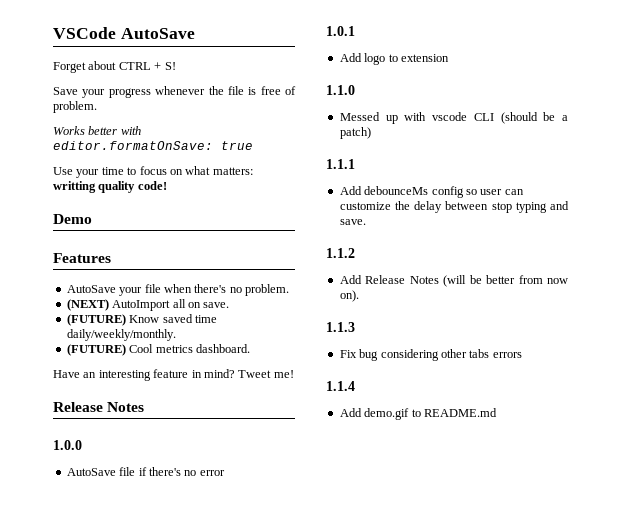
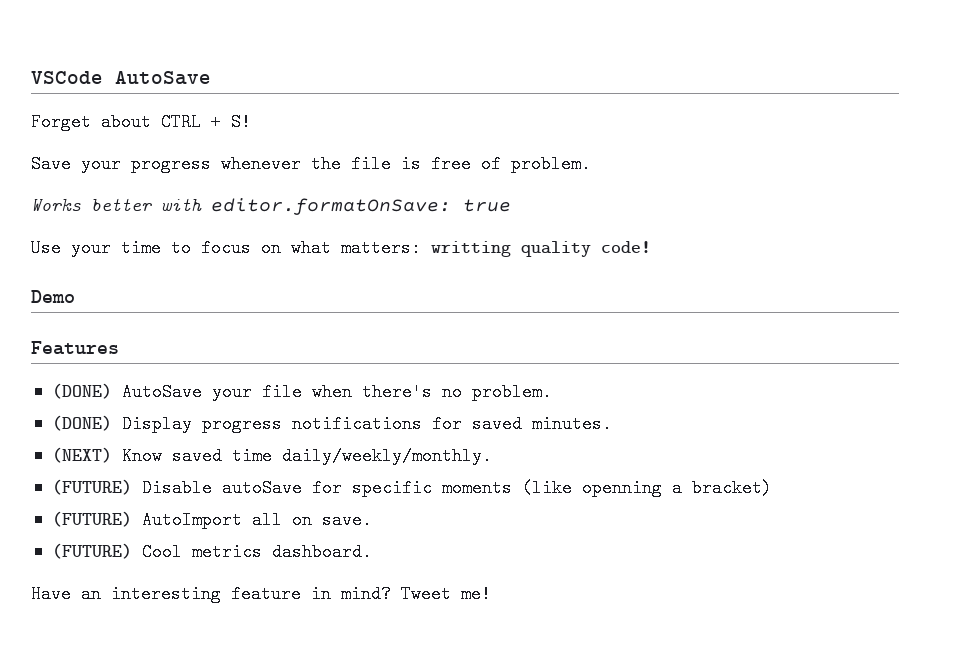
- AutoSave your file when there's no problem.
+ (DONE) AutoSave your file when there's no problem.
- (NEXT) AutoImport all on save.
+ (DONE) Display progress notifications for saved minutes.
+ (NEXT) Know saved time daily/weekly/monthly.
+ (FUTURE) Disable autoSave for specific moments (like openning a bracket)
+ (FUTURE) AutoImport all on save.
- (FUTURE) Know saved time daily/weekly/monthly.
  Tweet me!
- Release Notes
- 1.0.0
- AutoSave file if there's no error
- 1.0.1
- Add logo to extension
- 1.1.0
- Messed up with vscode CLI (should be a patch)
- 1.1.1
- Add debounceMs config so user can customize the delay between stop typing and save.
- 1.1.2
- Add Release Notes (will be better from now on).
- 1.1.3
- Fix bug considering other tabs errors
- 1.1.4
- Add demo.gif to README.md

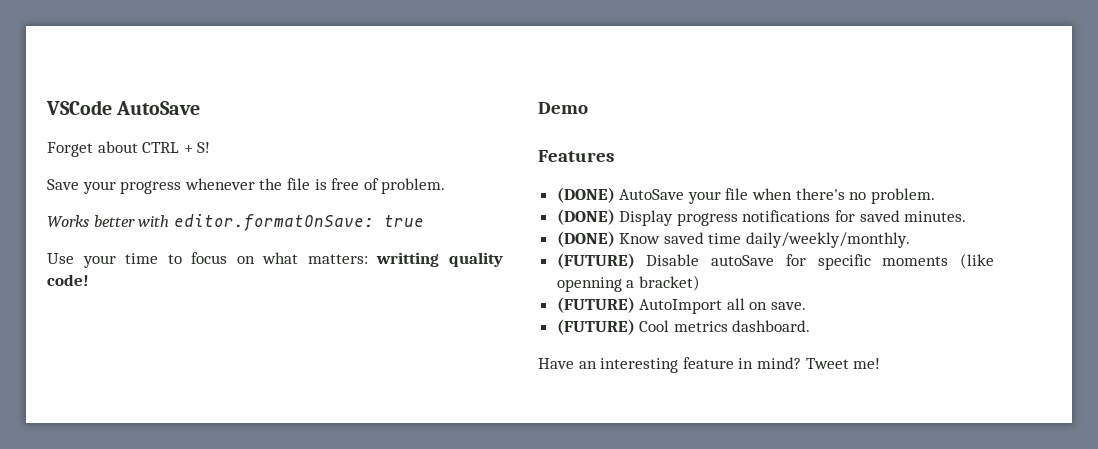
- (NEXT) Know saved time daily/weekly/monthly.
+ (DONE) Know saved time daily/weekly/monthly.

